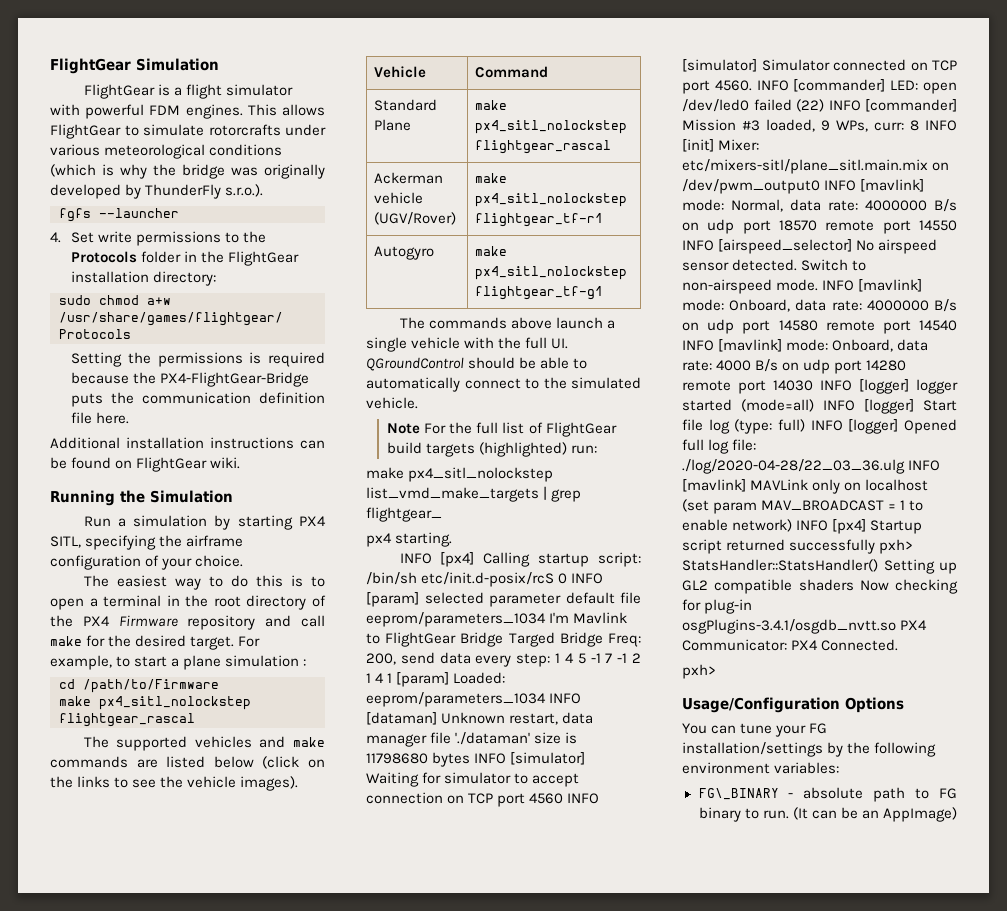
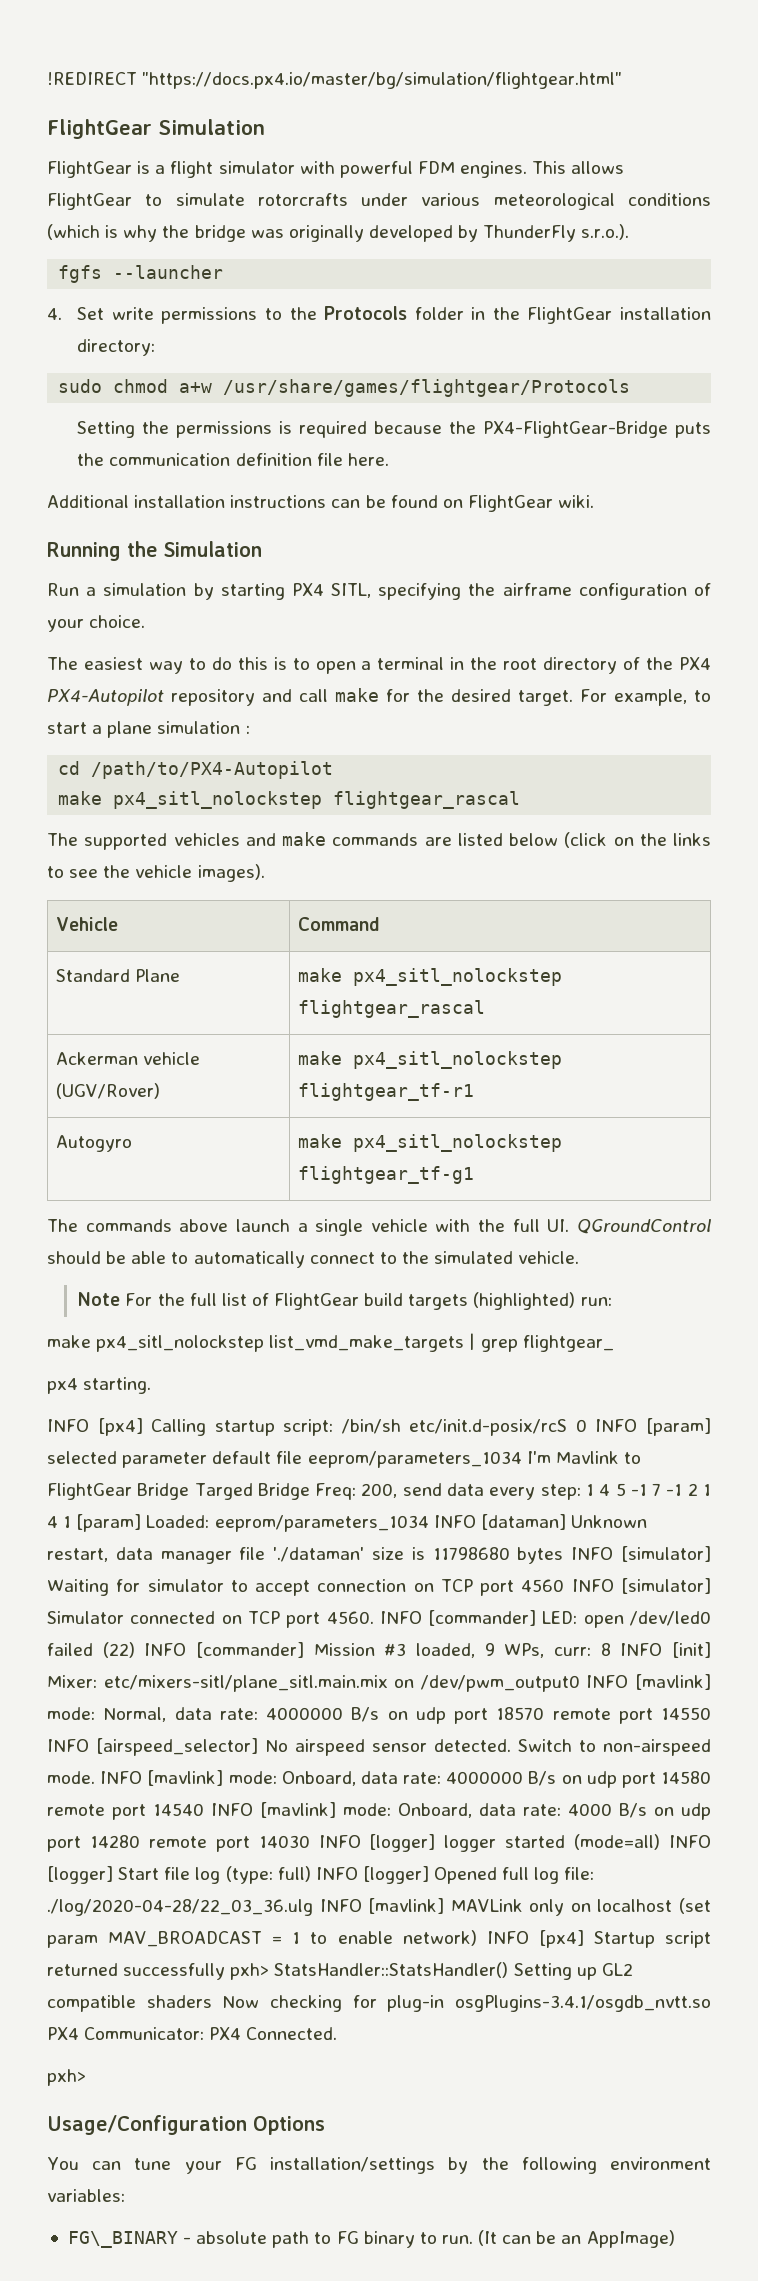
+ !REDIRECT "https://docs.px4.io/master/bg/simulation/flightgear.html"
- The easiest way to do this is to open a terminal in the root directory of the PX4 Firmware repository and call make for the desired target.
+ The easiest way to do this is to open a terminal in the root directory of the PX4 PX4-Autopilot repository and call make for the desired target.
- cd /path/to/Firmware
+ cd /path/to/PX4-Autopilot

